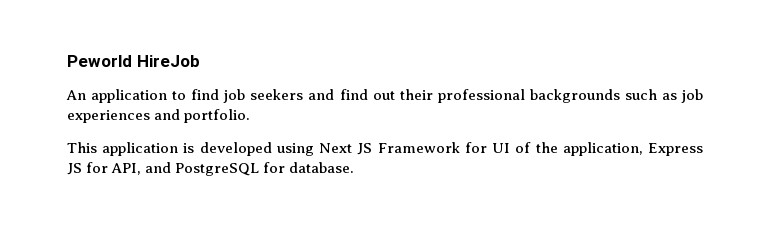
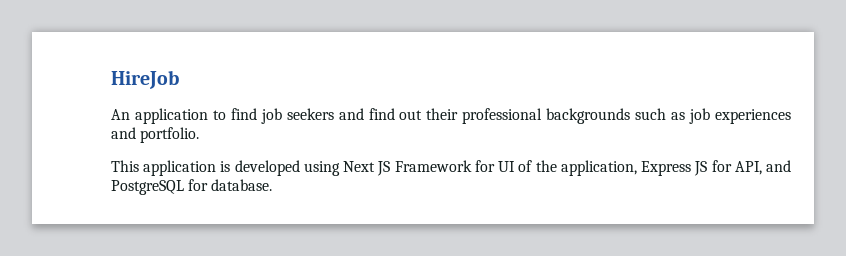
- Peworld HireJob
+ HireJob

